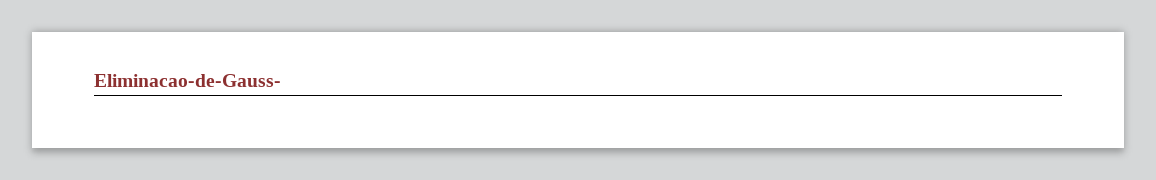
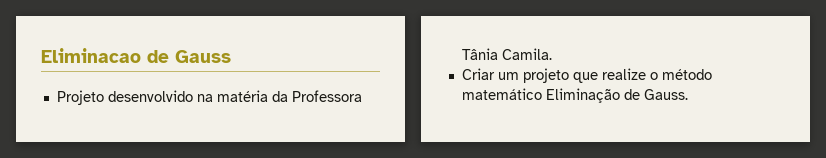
- Eliminacao-de-Gauss-
+ Eliminacao de Gauss
+ Projeto desenvolvido na matéria da Professora Tânia Camila.
+ Criar um projeto que realize o método matemático Eliminação de Gauss.

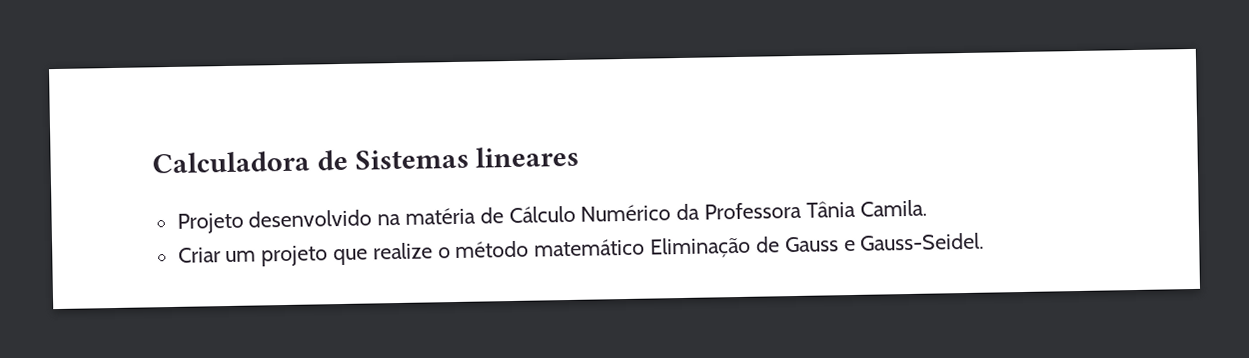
- Eliminacao de Gauss
+ Calculadora de Sistemas lineares
- Projeto desenvolvido na matéria da Professora Tânia Camila.
+ Projeto desenvolvido na matéria de Cálculo Numérico da Professora Tânia Camila.
- Criar um projeto que realize o método matemático Eliminação de Gauss.
+ Criar um projeto que realize o método matemático Eliminação de Gauss e Gauss-Seidel.

